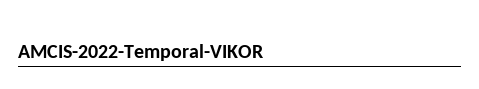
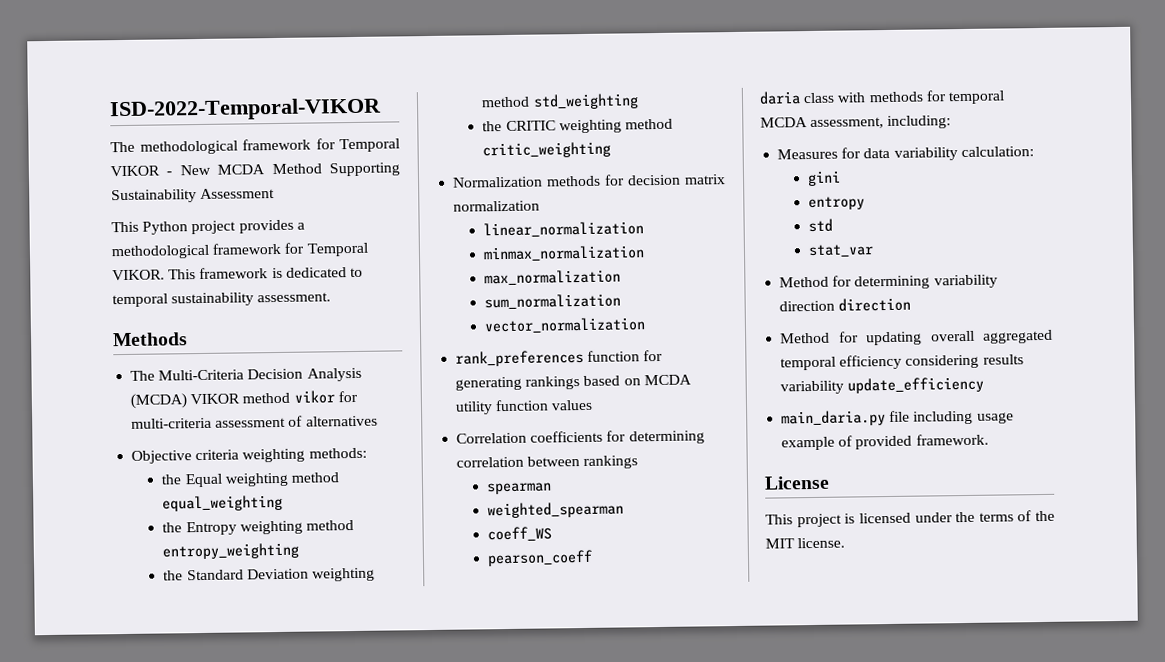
- AMCIS-2022-Temporal-VIKOR
+ ISD-2022-Temporal-VIKOR
+ The methodological framework for Temporal VIKOR - New MCDA Method Supporting Sustainability Assessment
+ This Python project provides a methodological framework for Temporal VIKOR. This framework is dedicated to temporal sustainability assessment.
+ Methods
+ The Multi-Criteria Decision Analysis (MCDA) VIKOR method vikor for multi-criteria assessment of alternatives
+ Objective criteria weighting methods:
+ the Equal weighting method equal_weighting
+ the Entropy weighting method entropy_weighting
+ the Standard Deviation weighting method std_weighting
+ the CRITIC weighting method critic_weighting
+ Normalization methods for decision matrix normalization
+ linear_normalization
+ minmax_normalization
+ max_normalization
+ sum_normalization
+ vector_normalization
+ rank_preferences function for generating rankings based on MCDA utility function values
+ Correlation coefficients for determining correlation between rankings
+ spearman
+ weighted_spearman
+ coeff_WS
+ pearson_coeff
+ daria class with methods for temporal MCDA assessment, including:
+ Measures for data variability calculation:
+ gini
+ entropy
+ std
+ stat_var
+ Method for determining variability direction direction
+ Method for updating overall aggregated temporal efficiency considering results variability update_efficiency
+ main_daria.py file including usage example of provided framework.
+ License
+ This project is licensed under the terms of the MIT license.

